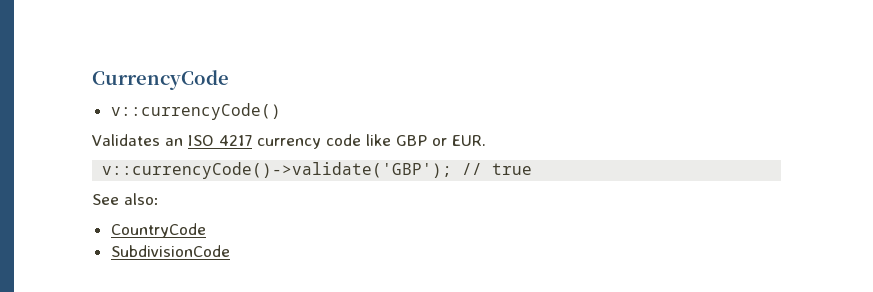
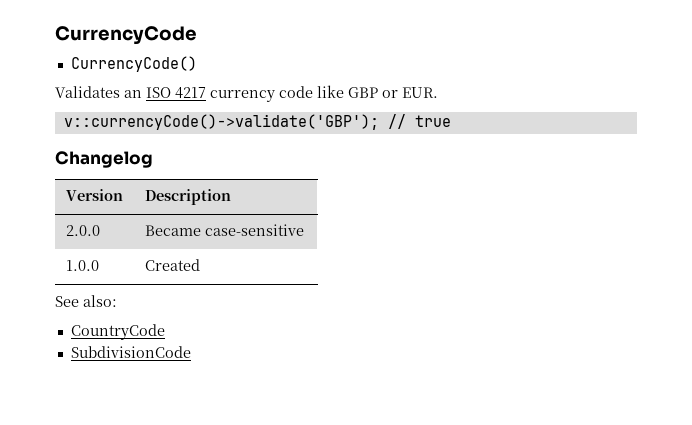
- v::currencyCode()
+ CurrencyCode()
+ Changelog
+ Version | Description
+ 2.0.0 | Became case-sensitive
+ 1.0.0 | Created

